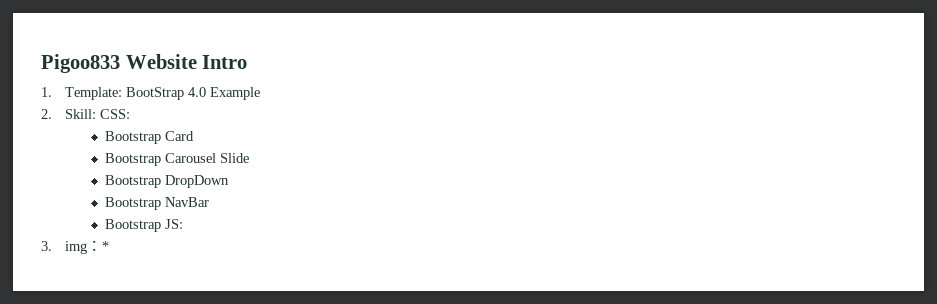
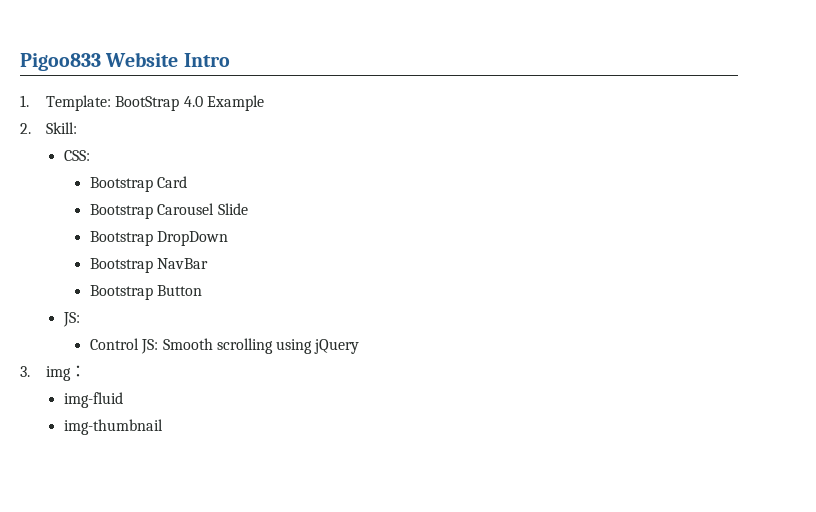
- 2. Skill: CSS:
+ 2. Skill:
+ CSS:
- Bootstrap JS:
+ Bootstrap Button
+ JS:
+ Control JS: Smooth scrolling using jQuery
- 3. img：*
+ 3. img：
+ img-fluid
+ img-thumbnail

